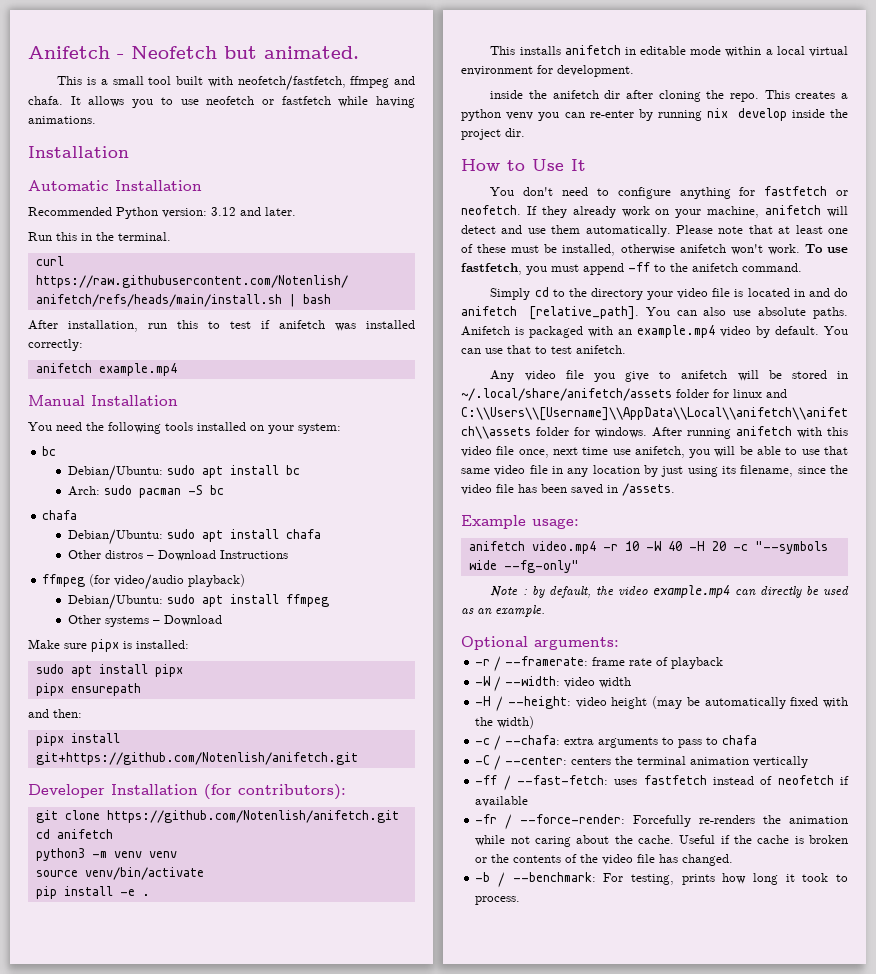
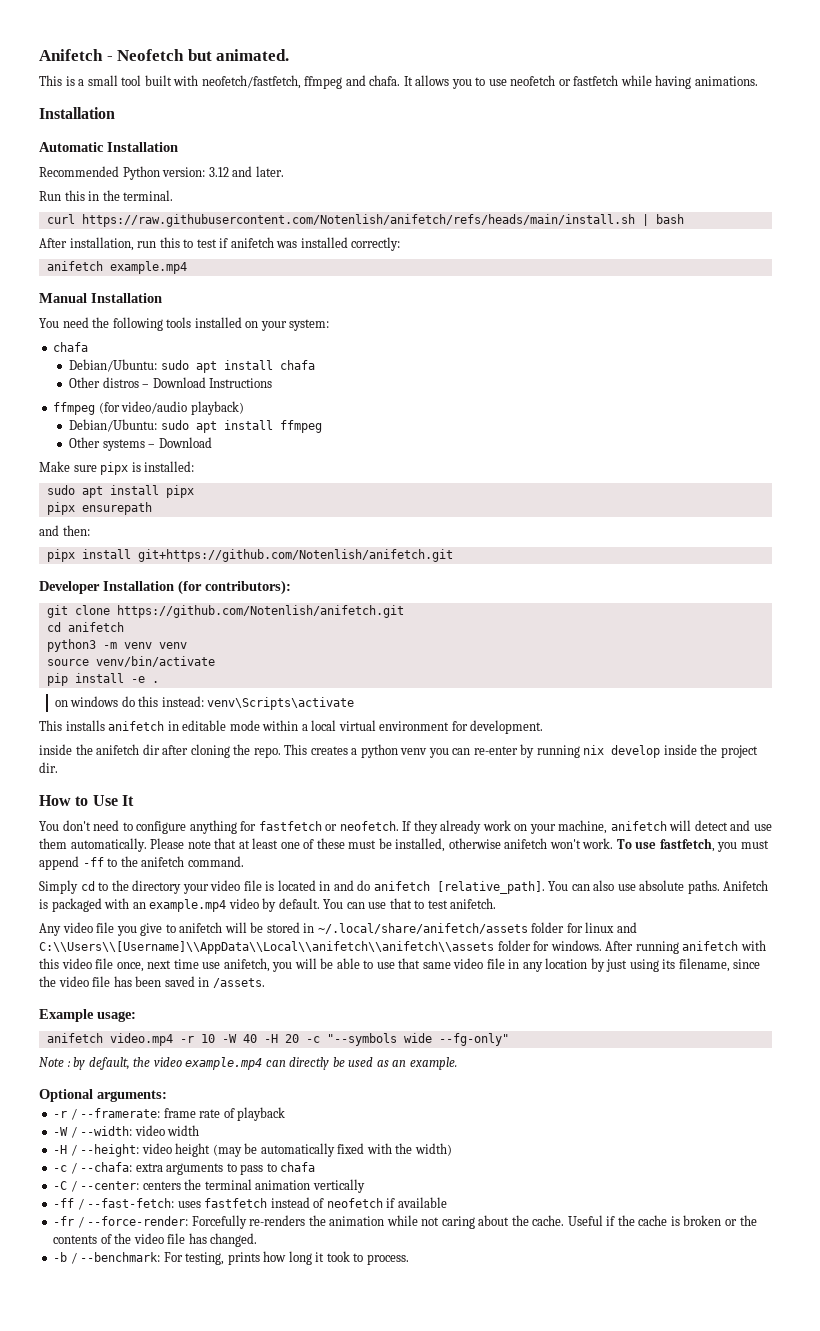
  You need the following tools installed on your system:
- bc
- Debian/Ubuntu: sudo apt install bc
- Arch: sudo pacman -S bc
+ on windows do this instead: venv\Scripts\activate

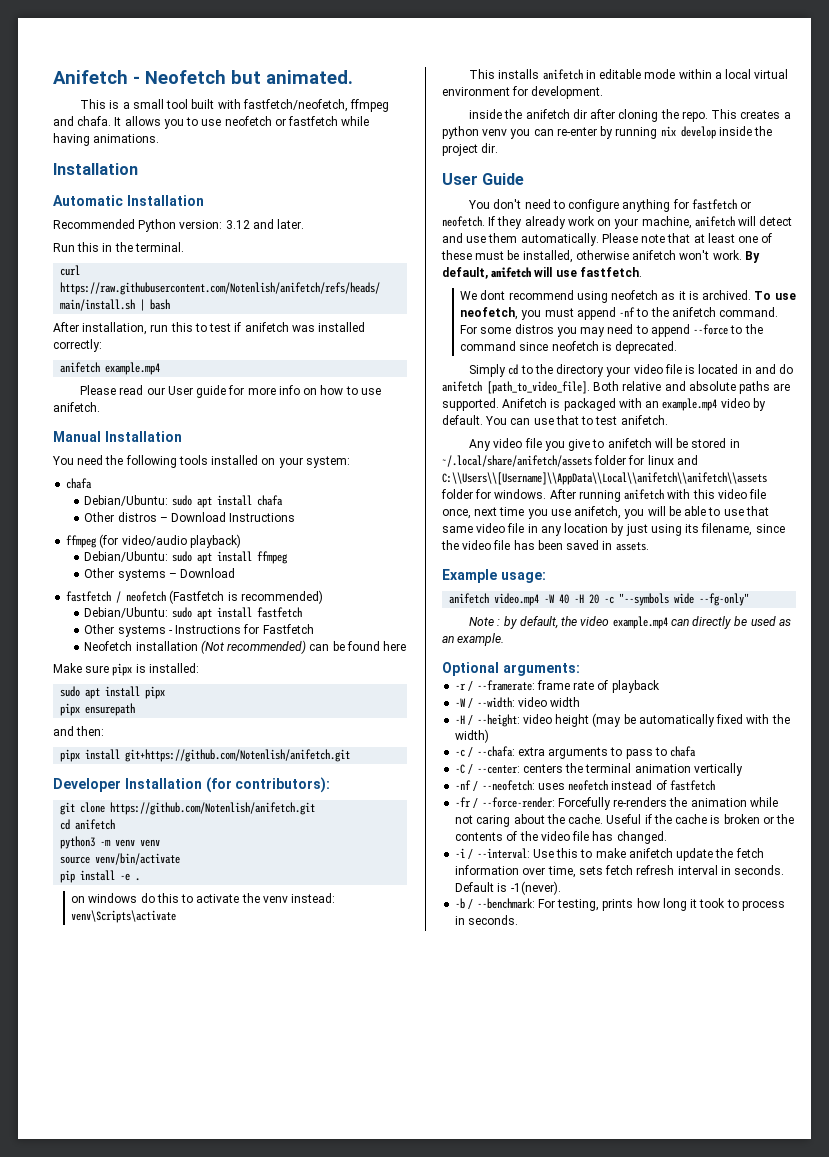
- This is a small tool built with neofetch/fastfetch, ffmpeg and chafa.
+ This is a small tool built with fastfetch/neofetch, ffmpeg and chafa.
+ Please read our User guide for more info on how to use anifetch.
+ fastfetch / neofetch (Fastfetch is recommended)
+ Debian/Ubuntu: sudo apt install fastfetch
+ Other systems - Instructions for Fastfetch
+ Neofetch installation (Not recommended) can be found here
- on windows do this instead: venv\Scripts\activate
+ on windows do this to activate the venv instead: venv\Scripts\activate
- How to Use It
+ User Guide
+ By default, anifetch will use fastfetch.
+ We dont recommend using neofetch as it is archived.
- To use fastfetch, you must append -ff to the anifetch command.
+ To use neofetch, you must append -nf to the anifetch command. For some distros you may need to append --force to the command since neofetch is deprecated.
- Simply cd to the directory your video file is located in and do anifetch [relative_path]. You can also use absolute paths.
+ Simply cd to the directory your video file is located in and do anifetch [path_to_video_file]. Both relative and absolute paths are supported.
- After running anifetch with this video file once, next time use anifetch, you will be able to use that same video file in any location by just using its filename, since the video file has been saved in /assets.
+ After running anifetch with this video file once, next time you use anifetch, you will be able to use that same video file in any location by just using its filename, since the video file has been saved in assets.
- anifetch video.mp4 -r 10 -W 40 -H 20 -c "--symbols wide --fg-only"
+ anifetch video.mp4 -W 40 -H 20 -c "--symbols wide --fg-only"
- -ff / --fast-fetch: uses fastfetch instead of neofetch if available
+ -nf / --neofetch: uses neofetch instead of fastfetch
+ -i / --interval: Use this to make anifetch update the fetch information over time, sets fetch refresh interval in seconds. Default is -1(never).
- -b / --benchmark: For testing, prints how long it took to process.
+ -b / --benchmark: For testing, prints how long it took to process in seconds.

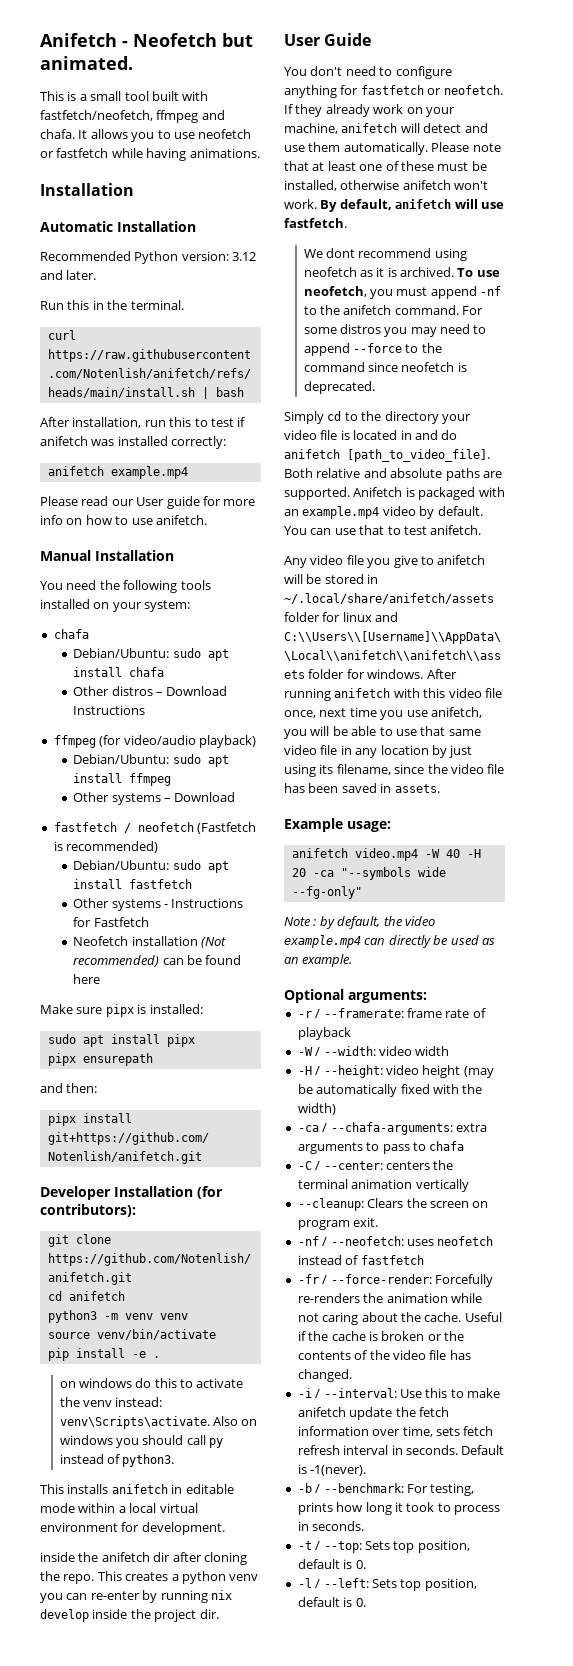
- on windows do this to activate the venv instead: venv\Scripts\activate
+ on windows do this to activate the venv instead: venv\Scripts\activate. Also on windows you should call py instead of python3.
- anifetch video.mp4 -W 40 -H 20 -c "--symbols wide --fg-only"
+ anifetch video.mp4 -W 40 -H 20 -ca "--symbols wide --fg-only"
- -c / --chafa: extra arguments to pass to chafa
+ -ca / --chafa-arguments: extra arguments to pass to chafa
+ --cleanup: Clears the screen on program exit.
+ -t / --top: Sets top position, default is 0.
+ -l / --left: Sets top position, default is 0.

